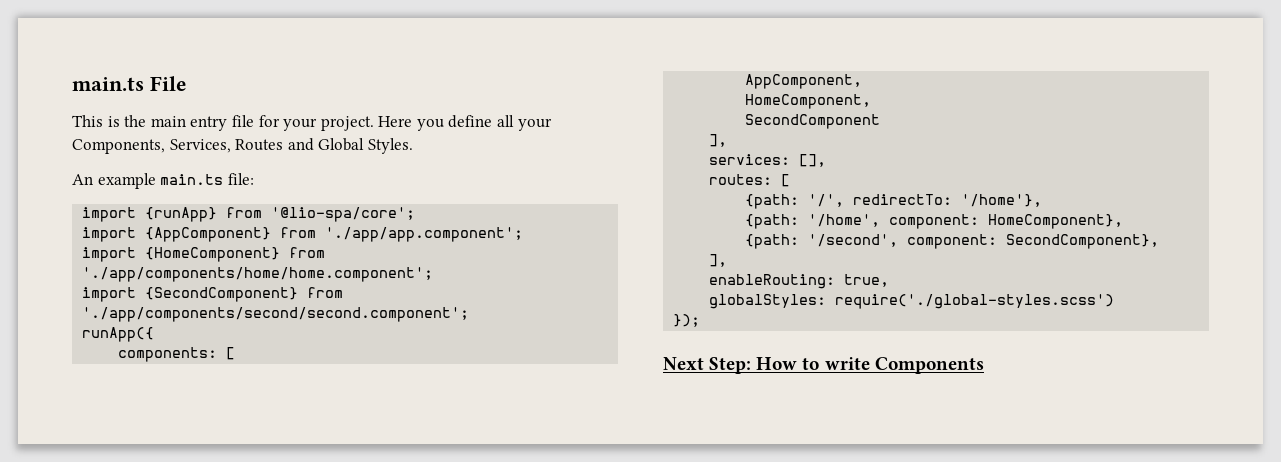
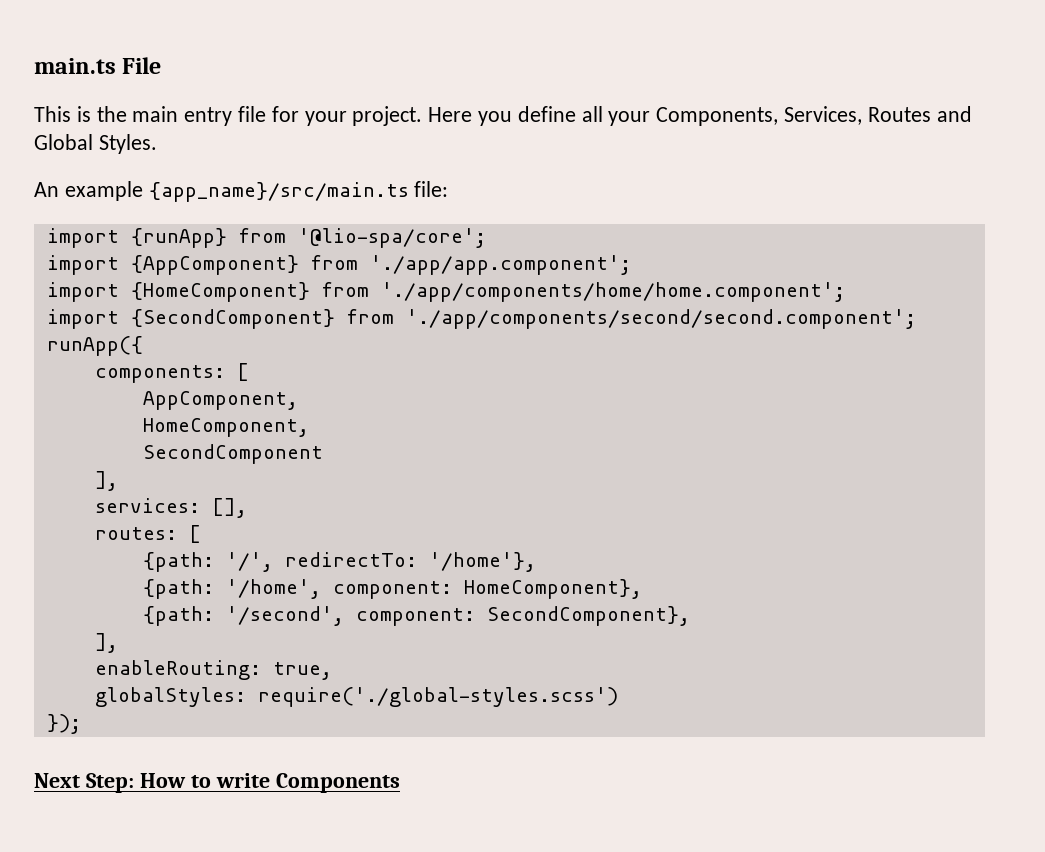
- An example main.ts file:
+ An example {app_name}/src/main.ts file:

